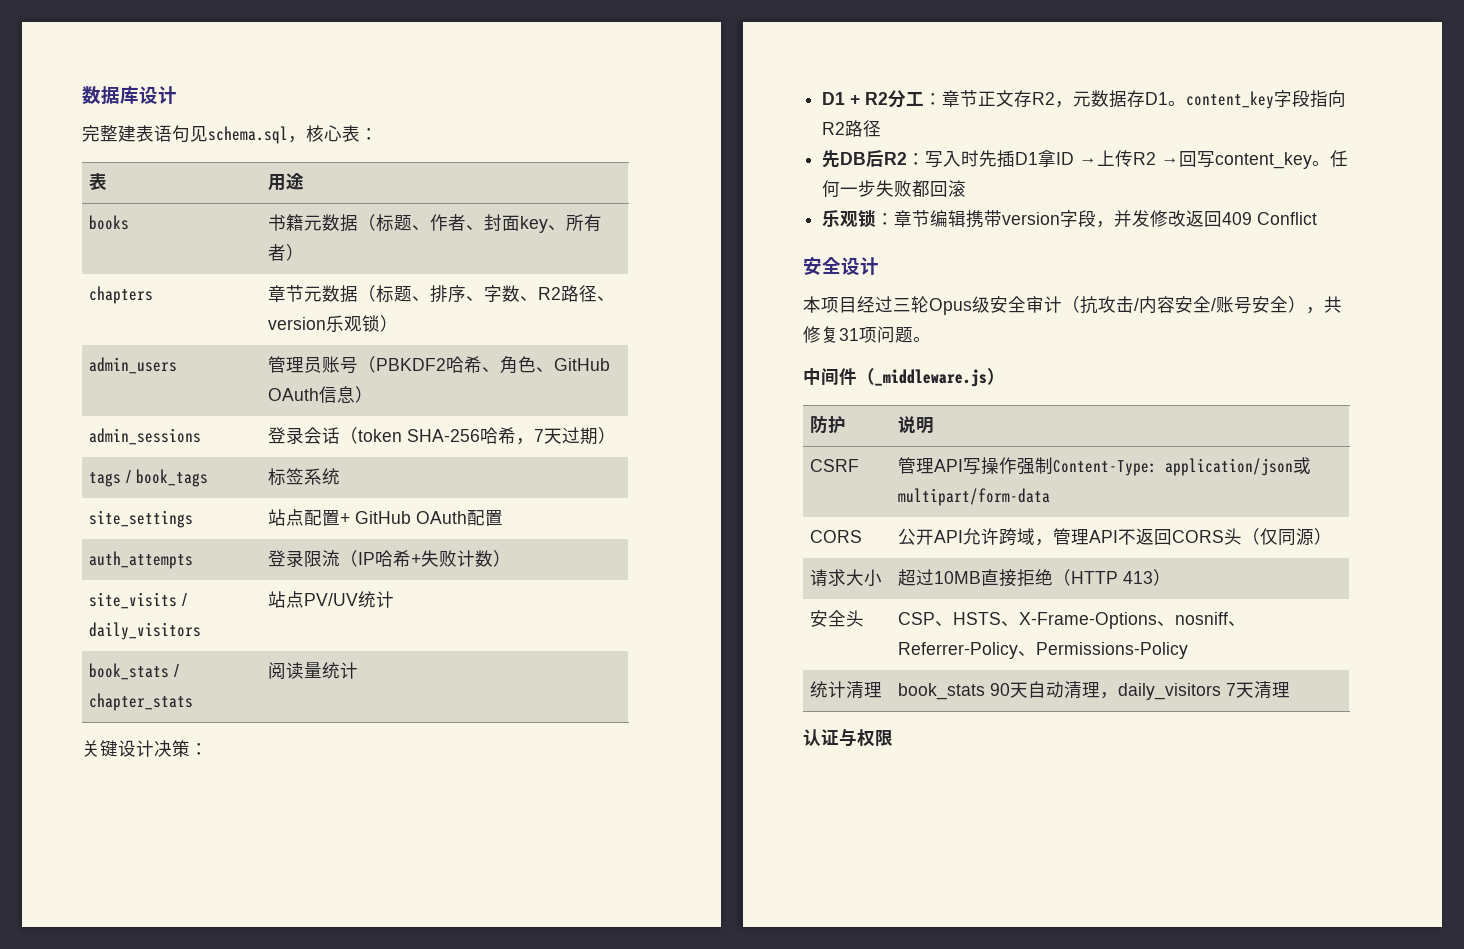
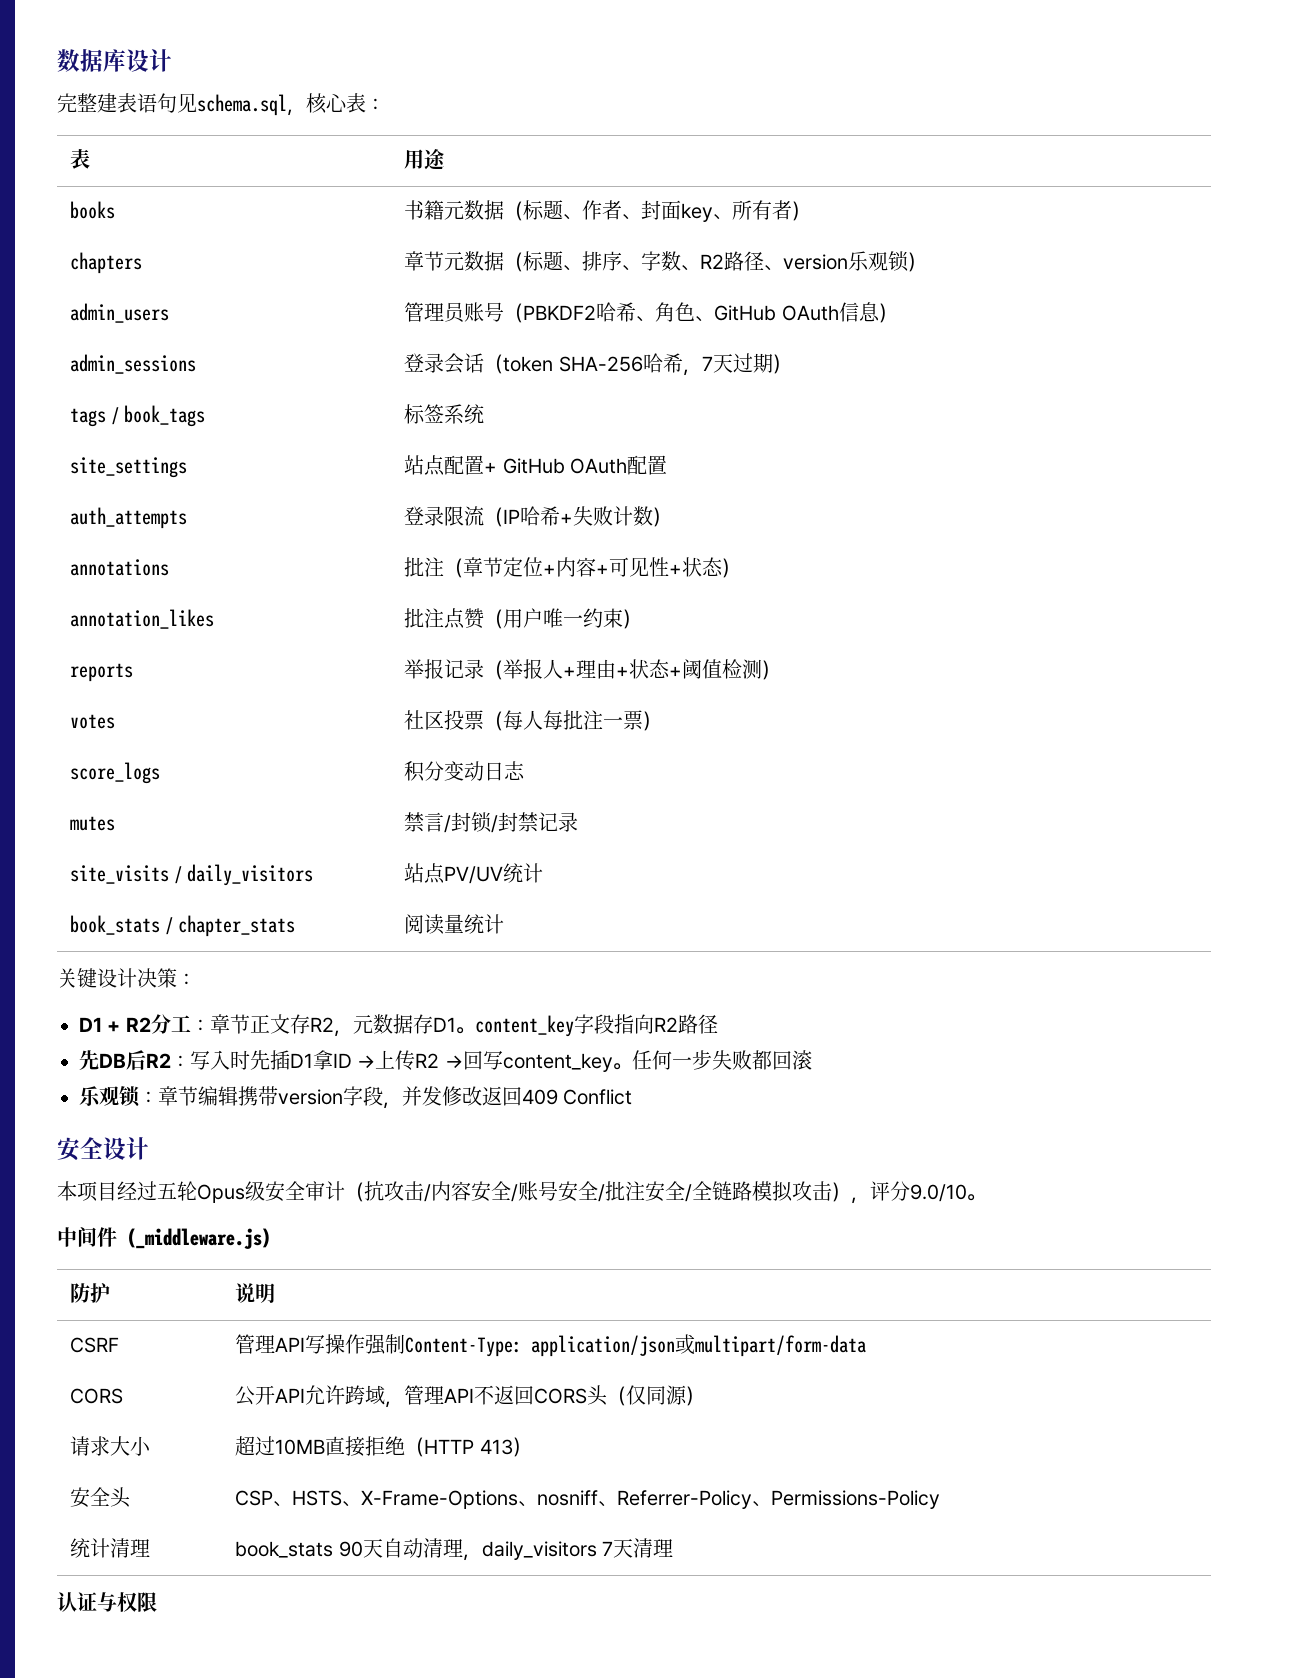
+ annotations | 批注（章节定位+内容+可见性+状态）
+ annotation_likes | 批注点赞（用户唯一约束）
+ reports | 举报记录（举报人+理由+状态+阈值检测）
+ votes | 社区投票（每人每批注一票）
+ score_logs | 积分变动日志
+ mutes | 禁言/封锁/封禁记录
- 本项目经过三轮Opus级安全审计（抗攻击/内容安全/账号安全），共修复31项问题。
+ 本项目经过五轮Opus级安全审计（抗攻击/内容安全/账号安全/批注安全/全链路模拟攻击），评分9.0/10。

